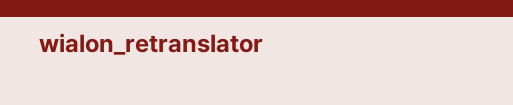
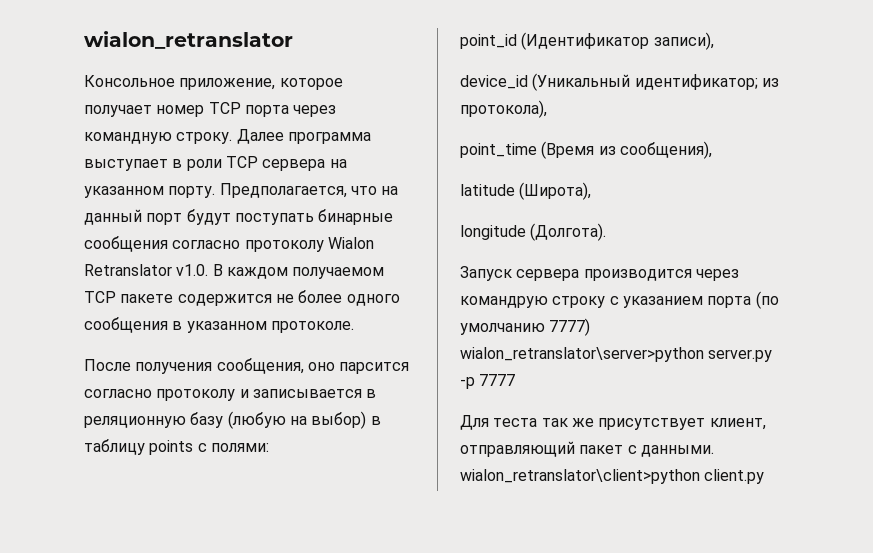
+ Консольное приложение, которое получает номер TCP порта через командную строку. Далее программа выступает в роли TCP сервера на указанном порту. Предполагается, что на данный порт будут поступать бинарные сообщения согласно протоколу Wialon Retranslator v1.0. В каждом получаемом TCP пакете содержится не более одного сообщения в указанном протоколе.
+ После получения сообщения, оно парсится согласно протоколу и записывается в реляционную базу (любую на выбор) в таблицу points с полями:
+ point_id (Идентификатор записи),
+ device_id (Уникальный идентификатор; из протокола),
+ point_time (Время из сообщения),
+ latitude (Широта),
+ longitude (Долгота).
+ Запуск сервера производится через командрую строку с указанием порта (по умолчанию 7777) wialon_retranslator\server>python server.py -p 7777
+ Для теста так же присутствует клиент, отправляющий пакет с данными. wialon_retranslator\client>python client.py

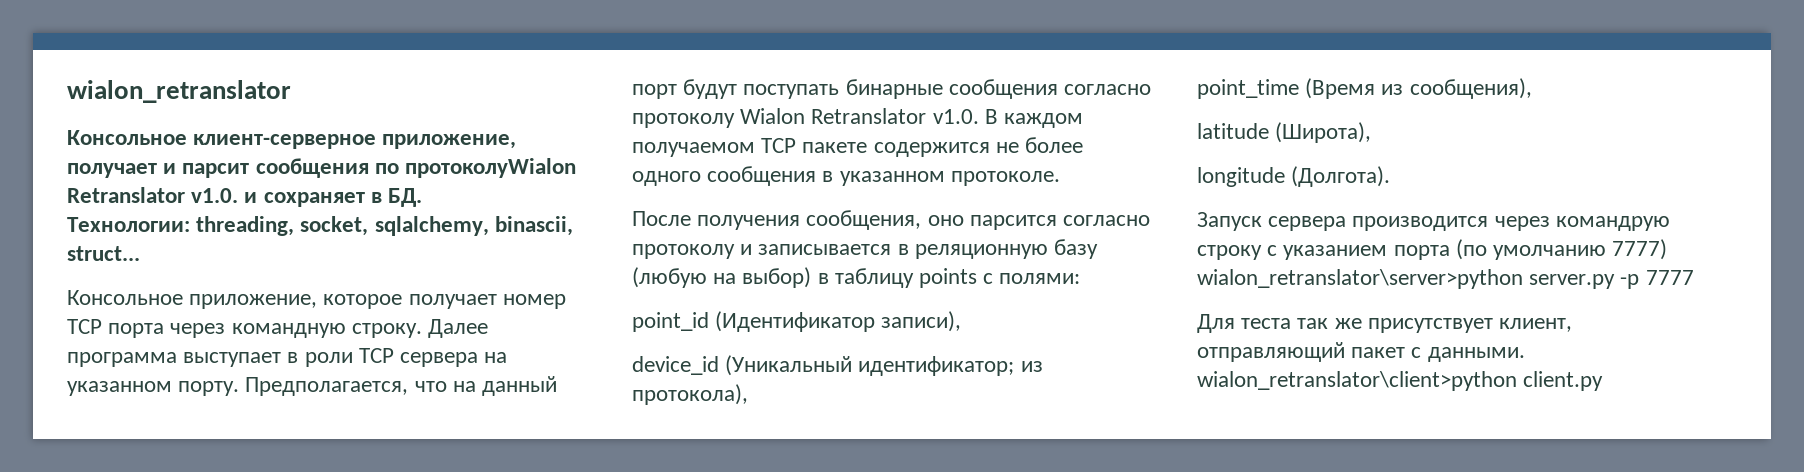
+ Консольное клиент-серверное приложение, получает и парсит сообщения по протоколуWialon Retranslator v1.0. и сохраняет в БД.
+ Технологии: threading, socket, sqlalchemy, binascii, struct...

